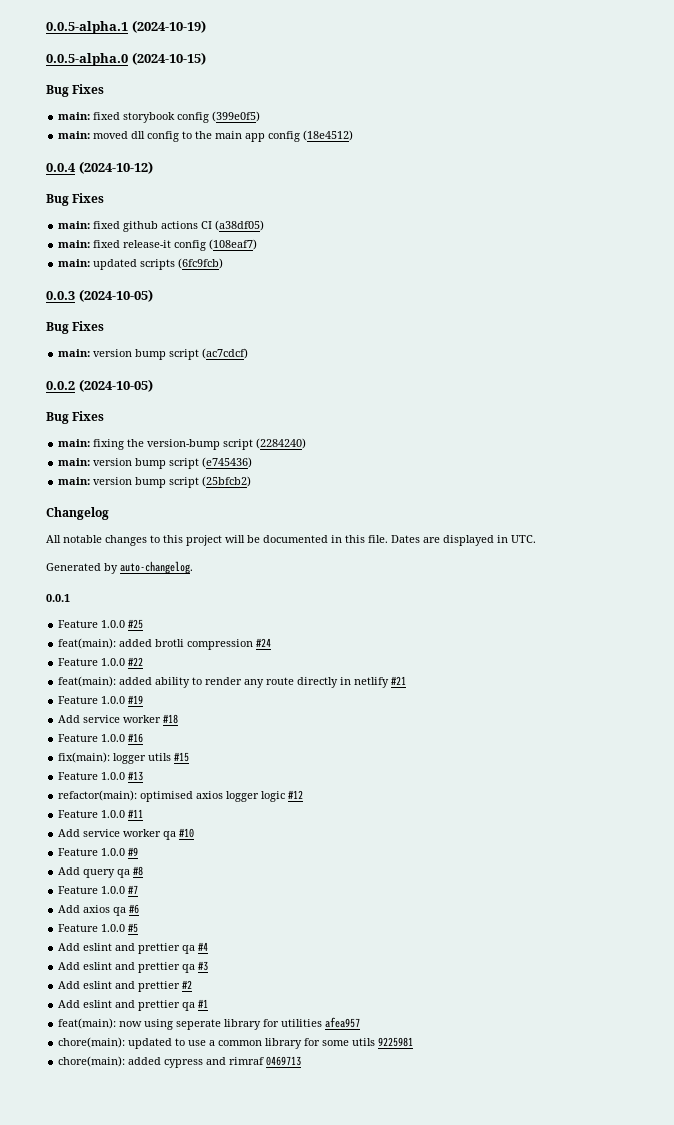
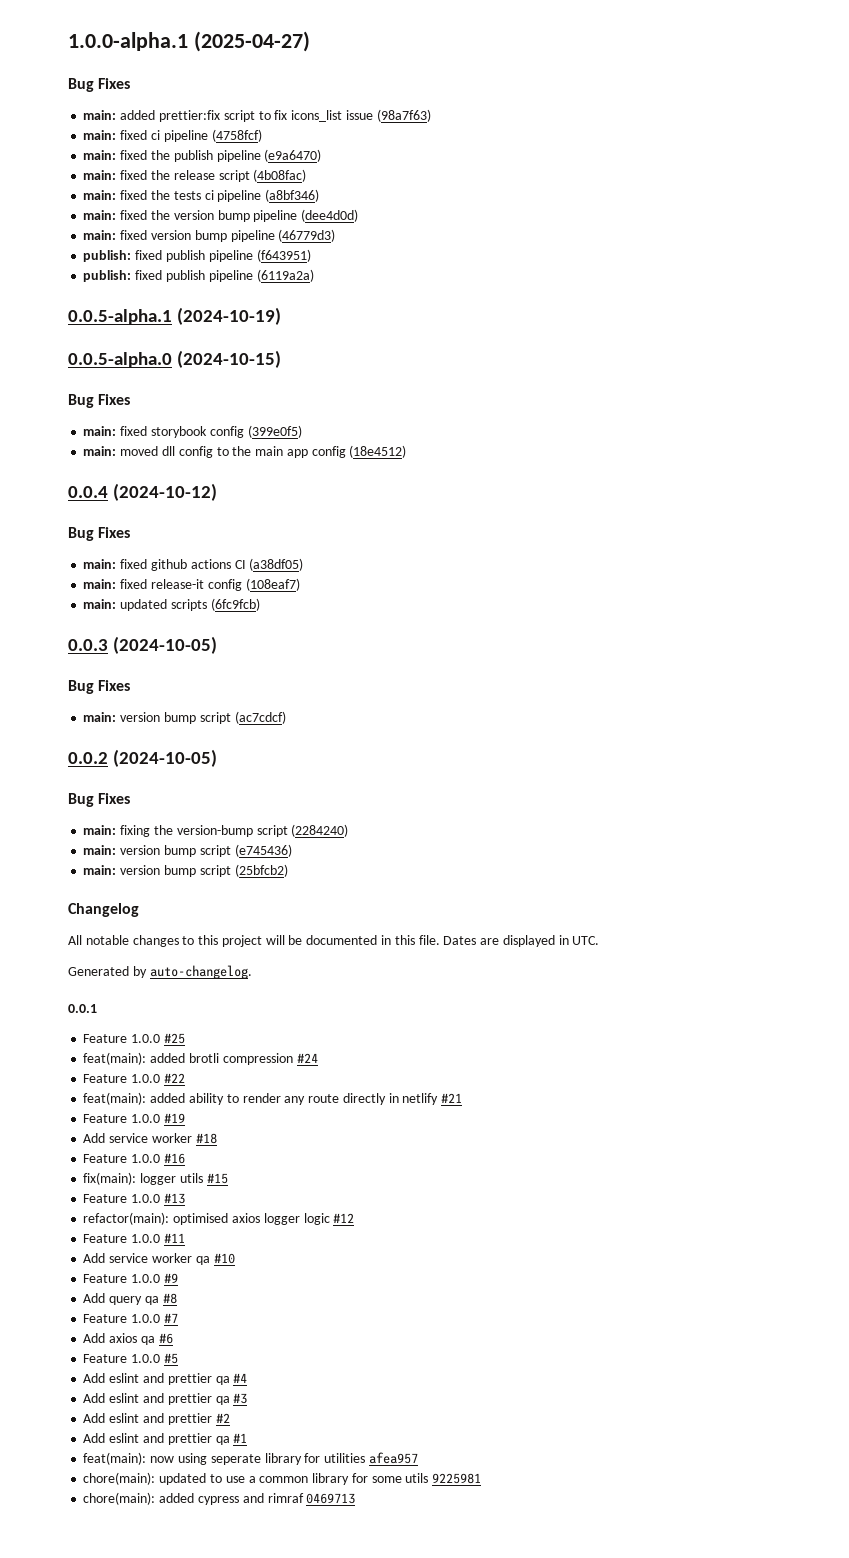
+ 1.0.0-alpha.1 (2025-04-27)
+ Bug Fixes
+ main: added prettier:fix script to fix icons_list issue (98a7f63)
+ main: fixed ci pipeline (4758fcf)
+ main: fixed the publish pipeline (e9a6470)
+ main: fixed the release script (4b08fac)
+ main: fixed the tests ci pipeline (a8bf346)
+ main: fixed the version bump pipeline (dee4d0d)
+ main: fixed version bump pipeline (46779d3)
+ publish: fixed publish pipeline (f643951)
+ publish: fixed publish pipeline (6119a2a)

